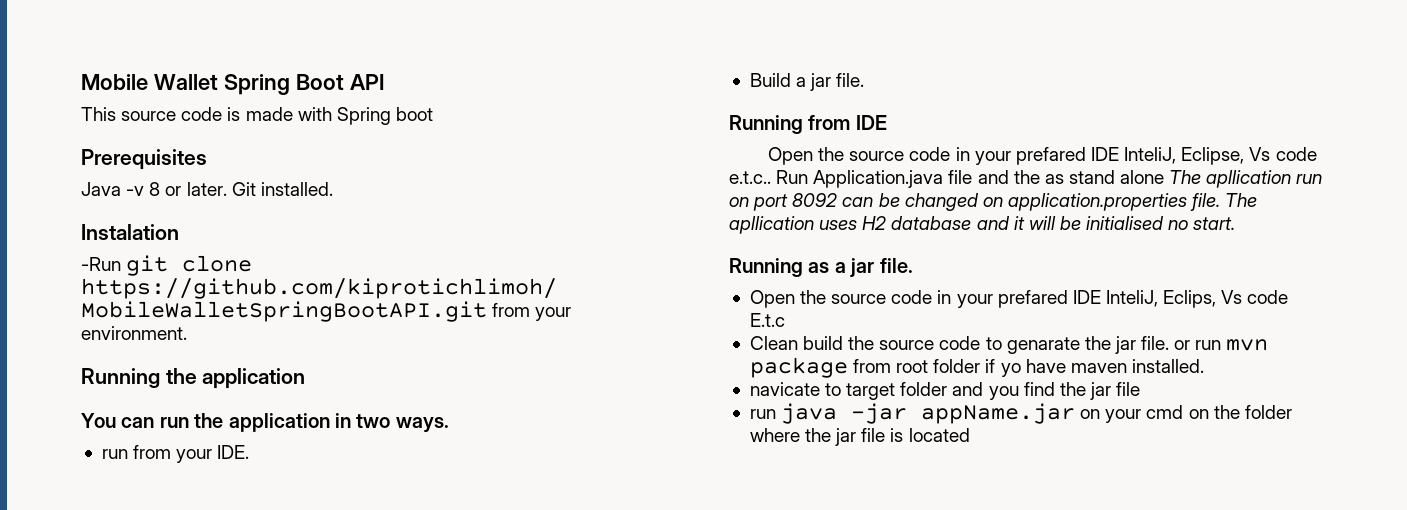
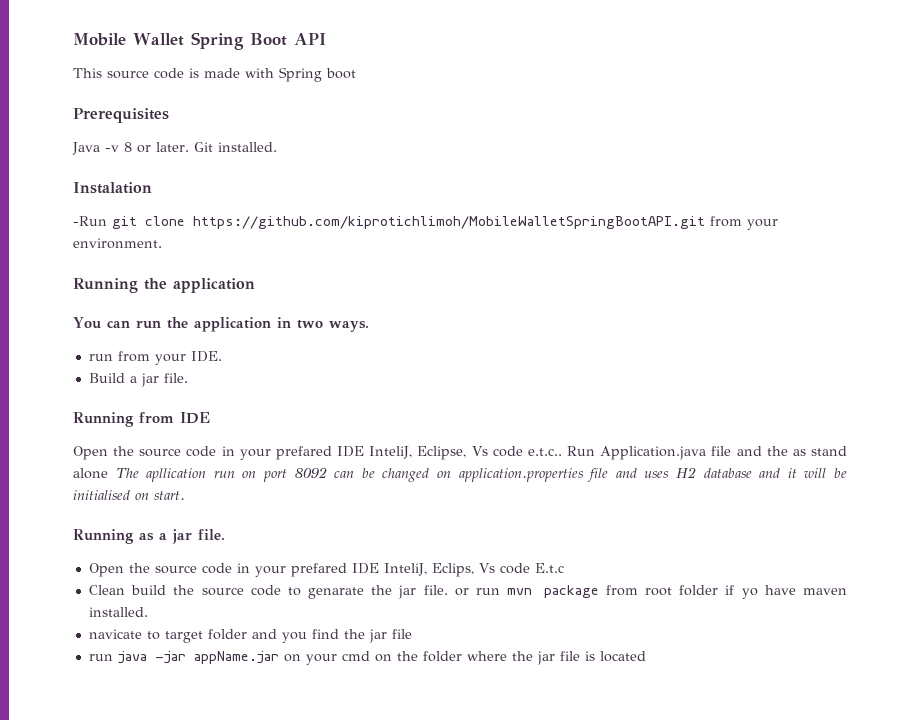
- Run Application.java file and the as stand alone The apllication run on port 8092 can be changed on application.properties file. The apllication uses H2 database and it will be initialised no start.
+ Run Application.java file and the as stand alone The apllication run on port 8092 can be changed on application.properties file and uses H2 database and it will be initialised on start.

